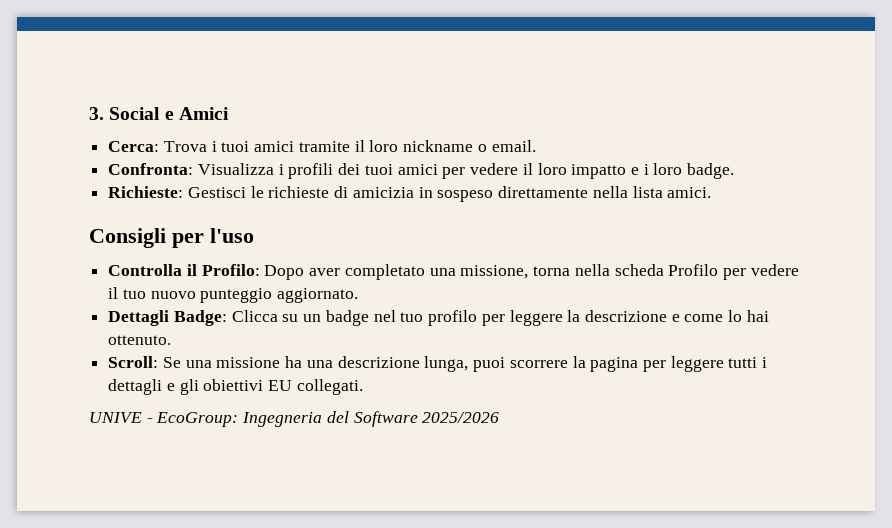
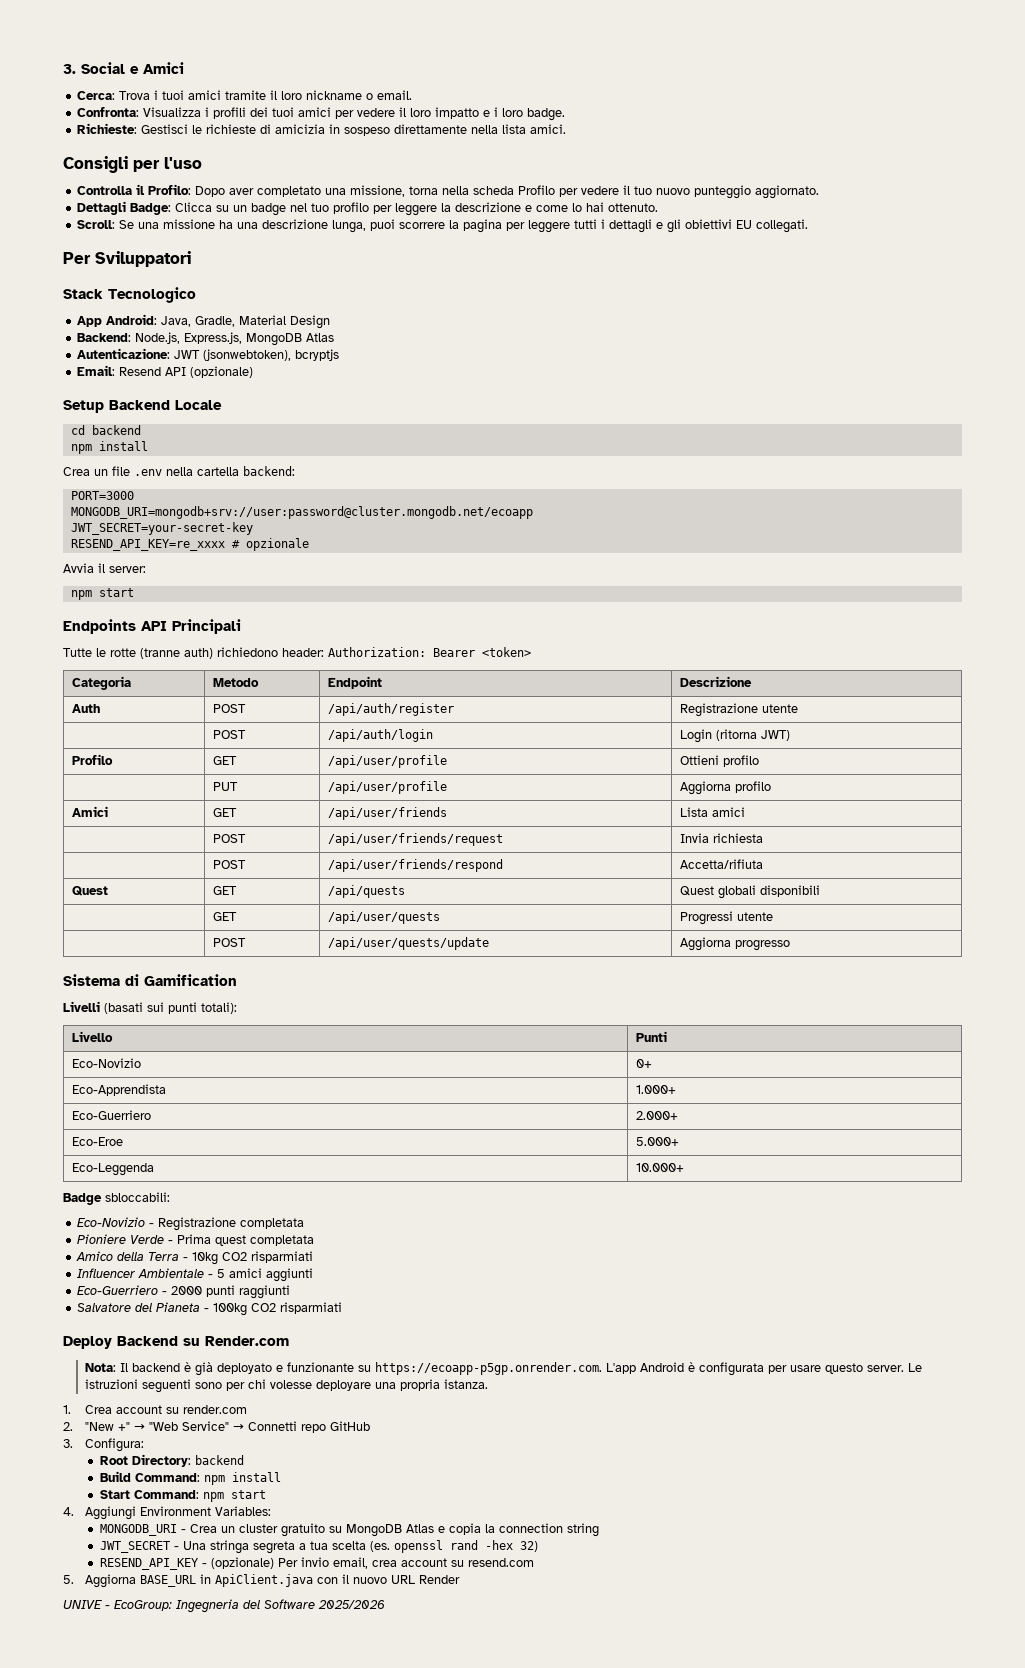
+ Per Sviluppatori
+ Stack Tecnologico
+ App Android: Java, Gradle, Material Design
+ Backend: Node.js, Express.js, MongoDB Atlas
+ Autenticazione: JWT (jsonwebtoken), bcryptjs
+ Email: Resend API (opzionale)
+ Setup Backend Locale
+ cd backend
+ npm install
+ Crea un file .env nella cartella backend:
+ PORT=3000
+ MONGODB_URI=mongodb+srv://user:password@cluster.mongodb.net/ecoapp
+ JWT_SECRET=your-secret-key
+ RESEND_API_KEY=re_xxxx # opzionale
+ Avvia il server:
+ npm start
+ Endpoints API Principali
+ Tutte le rotte (tranne auth) richiedono header: Authorization: Bearer <token>
+ Categoria | Metodo | Endpoint | Descrizione
+ Auth | POST | /api/auth/register | Registrazione utente
+ | POST | /api/auth/login | Login (ritorna JWT)
+ Profilo | GET | /api/user/profile | Ottieni profilo
+ | PUT | /api/user/profile | Aggiorna profilo
+ Amici | GET | /api/user/friends | Lista amici
+ | POST | /api/user/friends/request | Invia richiesta
+ | POST | /api/user/friends/respond | Accetta/rifiuta
+ Quest | GET | /api/quests | Quest globali disponibili
+ | GET | /api/user/quests | Progressi utente
+ | POST | /api/user/quests/update | Aggiorna progresso
+ Sistema di Gamification
+ Livelli (basati sui punti totali):
+ Livello | Punti
+ Eco-Novizio | 0+
+ Eco-Apprendista | 1.000+
+ Eco-Guerriero | 2.000+
+ Eco-Eroe | 5.000+
+ Eco-Leggenda | 10.000+
+ Badge sbloccabili:
+ Eco-Novizio - Registrazione completata
+ Pioniere Verde - Prima quest completata
+ Amico della Terra - 10kg CO2 risparmiati
+ Influencer Ambientale - 5 amici aggiunti
+ Eco-Guerriero - 2000 punti raggiunti
+ Salvatore del Pianeta - 100kg CO2 risparmiati
+ Deploy Backend su Render.com
+ Nota: Il backend è già deployato e funzionante su https://ecoapp-p5gp.onrender.com. L'app Android è configurata per usare questo server. Le istruzioni seguenti sono per chi volesse deployare una propria istanza.
+ 1. Crea account su render.com
+ 2. "New +" → "Web Service" → Connetti repo GitHub
+ 3. Configura:
+ Root Directory: backend
+ Build Command: npm install
+ Start Command: npm start
+ 4. Aggiungi Environment Variables:
+ MONGODB_URI - Crea un cluster gratuito su MongoDB Atlas e copia la connection string
+ JWT_SECRET - Una stringa segreta a tua scelta (es. openssl rand -hex 32)
+ RESEND_API_KEY - (opzionale) Per invio email, crea account su resend.com
+ 5. Aggiorna BASE_URL in ApiClient.java con il nuovo URL Render

